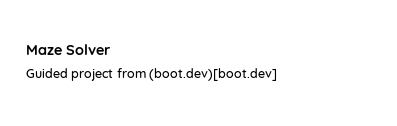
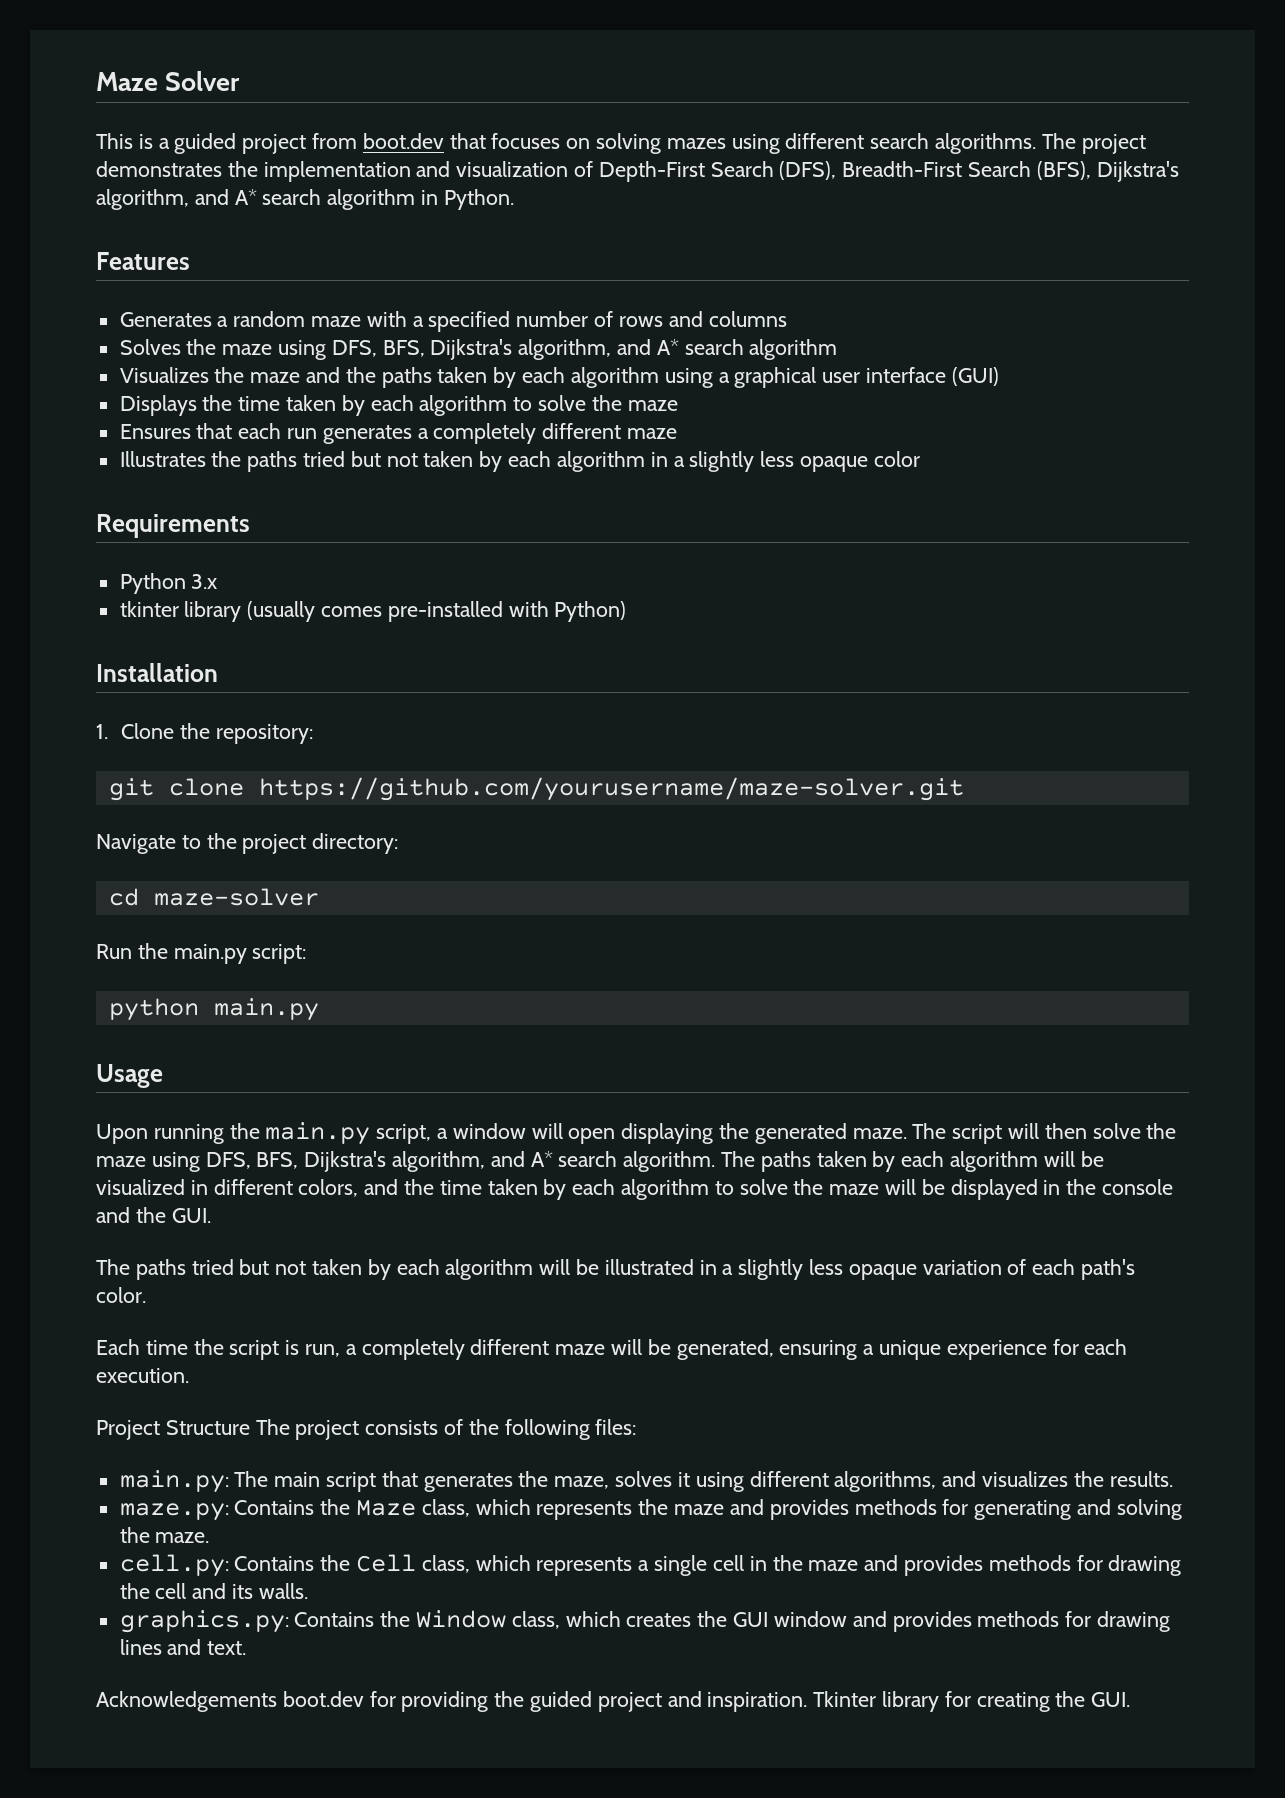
- Guided project from (boot.dev)[boot.dev]
+ This is a guided project from boot.dev that focuses on solving mazes using different search algorithms. The project demonstrates the implementation and visualization of Depth-First Search (DFS), Breadth-First Search (BFS), Dijkstra's algorithm, and A* search algorithm in Python.
+ Features
+ Generates a random maze with a specified number of rows and columns
+ Solves the maze using DFS, BFS, Dijkstra's algorithm, and A* search algorithm
+ Visualizes the maze and the paths taken by each algorithm using a graphical user interface (GUI)
+ Displays the time taken by each algorithm to solve the maze
+ Ensures that each run generates a completely different maze
+ Illustrates the paths tried but not taken by each algorithm in a slightly less opaque color
+ Requirements
+ Python 3.x
+ tkinter library (usually comes pre-installed with Python)
+ Installation
+ 1. Clone the repository:
+ git clone https://github.com/yourusername/maze-solver.git
+ Navigate to the project directory:
+ cd maze-solver
+ Run the main.py script:
+ python main.py
+ Usage
+ Upon running the main.py script, a window will open displaying the generated maze. The script will then solve the maze using DFS, BFS, Dijkstra's algorithm, and A* search algorithm. The paths taken by each algorithm will be visualized in different colors, and the time taken by each algorithm to solve the maze will be displayed in the console and the GUI.
+ The paths tried but not taken by each algorithm will be illustrated in a slightly less opaque variation of each path's color.
+ Each time the script is run, a completely different maze will be generated, ensuring a unique experience for each execution.
+ Project Structure The project consists of the following files:
+ main.py: The main script that generates the maze, solves it using different algorithms, and visualizes the results.
+ maze.py: Contains the Maze class, which represents the maze and provides methods for generating and solving the maze.
+ cell.py: Contains the Cell class, which represents a single cell in the maze and provides methods for drawing the cell and its walls.
+ graphics.py: Contains the Window class, which creates the GUI window and provides methods for drawing lines and text.
+ Acknowledgements boot.dev for providing the guided project and inspiration. Tkinter library for creating the GUI.

